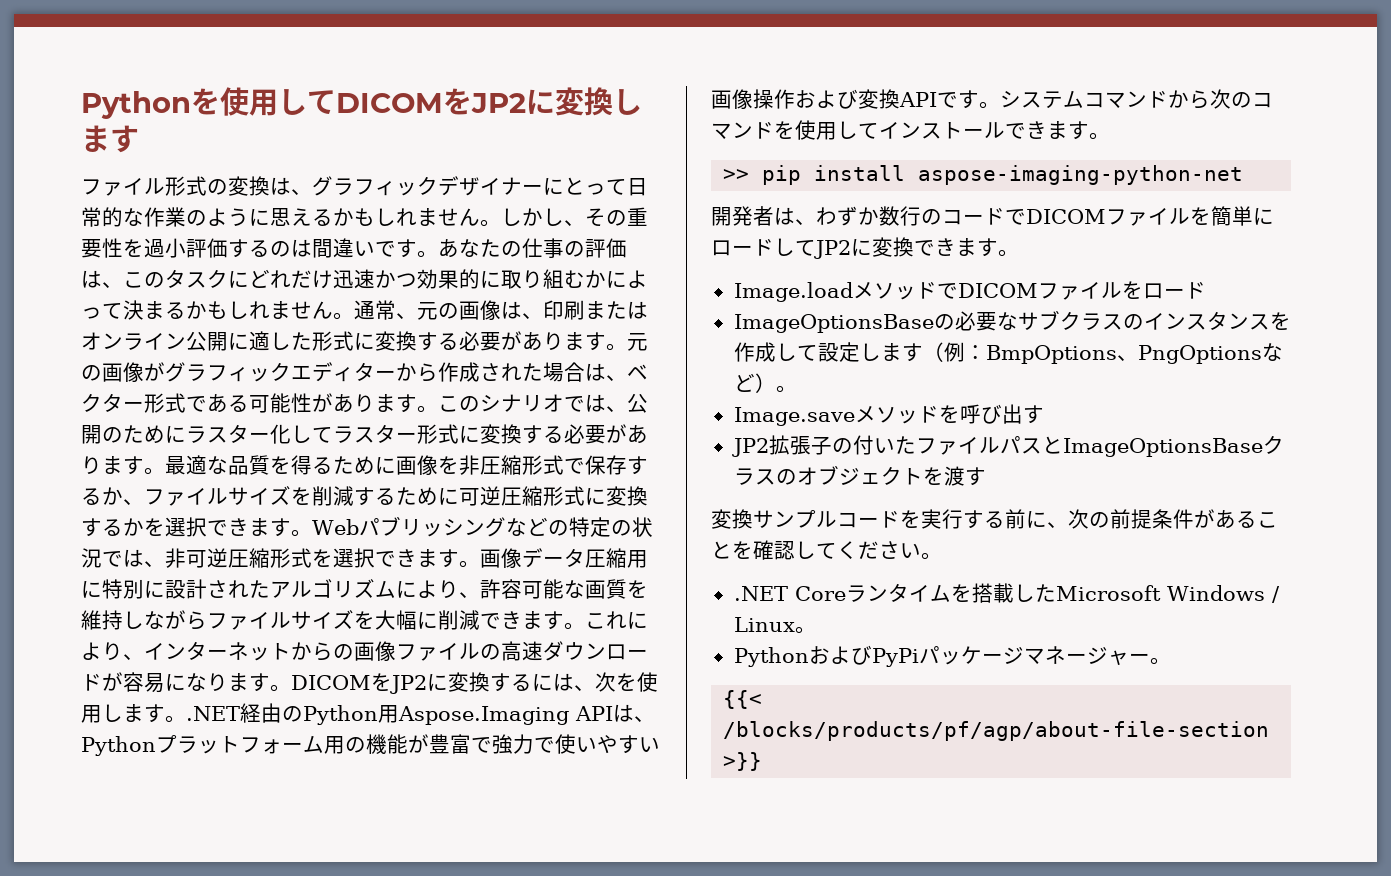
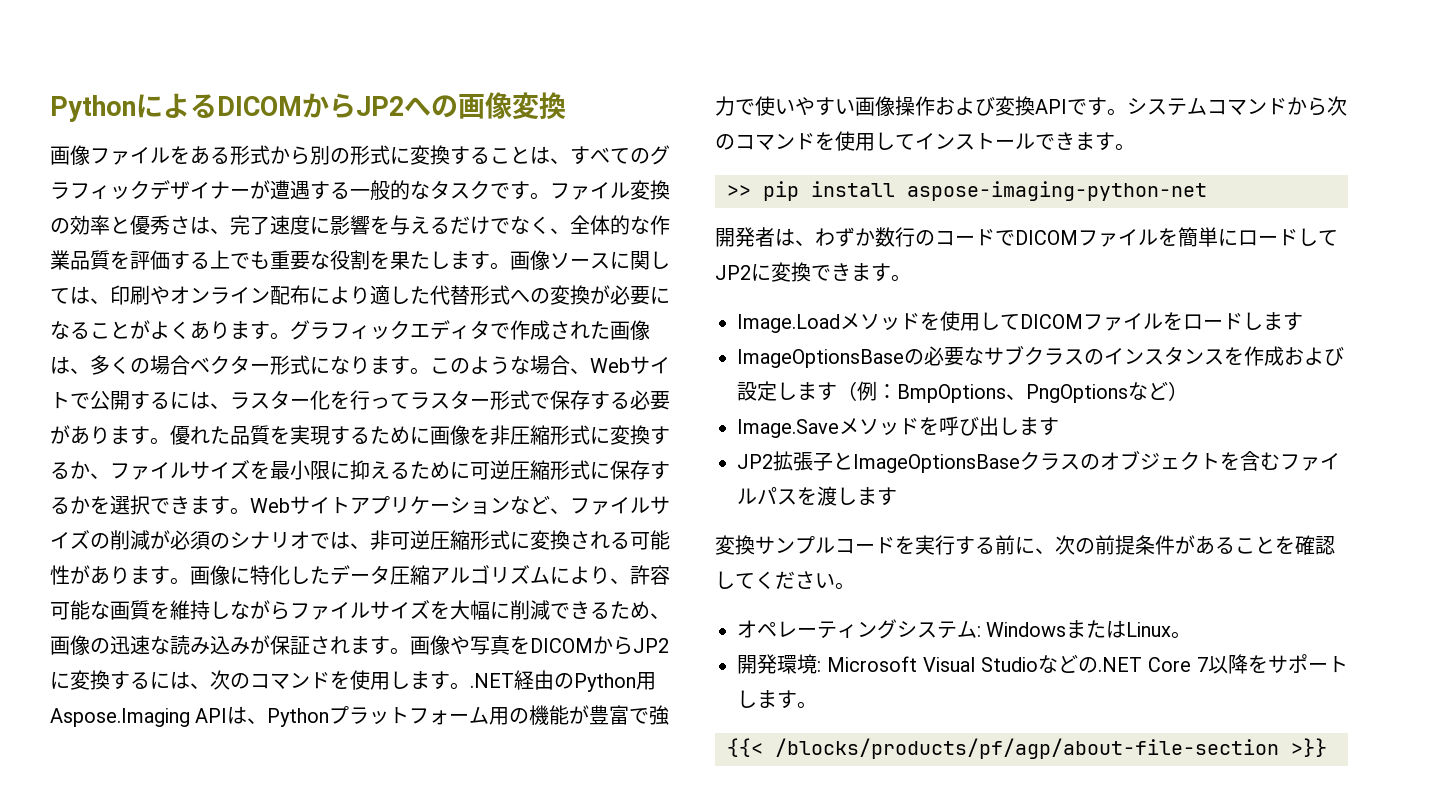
- Pythonを使用してDICOMをJP2に変換します
- ファイル形式の変換は、グラフィックデザイナーにとって日常的な作業のように思えるかもしれません。しかし、その重要性を過小評価するのは間違いです。あなたの仕事の評価は、このタスクにどれだけ迅速かつ効果的に取り組むかによって決まるかもしれません。通常、元の画像は、印刷またはオンライン公開に適した形式に変換する必要があります。元の画像がグラフィックエディターから作成された場合は、ベクター形式である可能性があります。このシナリオでは、公開のためにラスター化してラスター形式に変換する必要があります。最適な品質を得るために画像を非圧縮形式で保存するか、ファイルサイズを削減するために可逆圧縮形式に変換するかを選択できます。
+ PythonによるDICOMからJP2への画像変換
+ 画像ファイルをある形式から別の形式に変換することは、すべてのグラフィックデザイナーが遭遇する一般的なタスクです。ファイル変換の効率と優秀さは、完了速度に影響を与えるだけでなく、全体的な作業品質を評価する上でも重要な役割を果たします。画像ソースに関しては、印刷やオンライン配布により適した代替形式への変換が必要になることがよくあります。グラフィックエディタで作成された画像は、多くの場合ベクター形式になります。このような場合、Webサイトで公開するには、ラスター化を行ってラスター形式で保存する必要があります。優れた品質を実現するために画像を非圧縮形式に変換するか、ファイルサイズを最小限に抑えるために可逆圧縮形式に保存するかを選択できます。
- Webパブリッシングなどの特定の状況では、非可逆圧縮形式を選択できます。画像データ圧縮用に特別に設計されたアルゴリズムにより、許容可能な画質を維持しながらファイルサイズを大幅に削減できます。これにより、インターネットからの画像ファイルの高速ダウンロードが容易になります。DICOMをJP2に変換するには、次を使用します。.NET経由のPython用Aspose.Imaging APIは、Pythonプラットフォーム用の機能が豊富で強力で使いやすい画像操作および変換APIです。
+ Webサイトアプリケーションなど、ファイルサイズの削減が必須のシナリオでは、非可逆圧縮形式に変換される可能性があります。画像に特化したデータ圧縮アルゴリズムにより、許容可能な画質を維持しながらファイルサイズを大幅に削減できるため、画像の迅速な読み込みが保証されます。画像や写真をDICOMからJP2に変換するには、次のコマンドを使用します。.NET経由のPython用Aspose.Imaging APIは、Pythonプラットフォーム用の機能が豊富で強力で使いやすい画像操作および変換APIです。
- Image.loadメソッドでDICOMファイルをロード
+ Image.Loadメソッドを使用してDICOMファイルをロードします
- ImageOptionsBaseの必要なサブクラスのインスタンスを作成して設定します（例：BmpOptions、PngOptionsなど）。
- Image.saveメソッドを呼び出す
+ ImageOptionsBaseの必要なサブクラスのインスタンスを作成および設定します（例：BmpOptions、PngOptionsなど）
+ Image.Saveメソッドを呼び出します
- JP2拡張子の付いたファイルパスとImageOptionsBaseクラスのオブジェクトを渡す
+ JP2拡張子とImageOptionsBaseクラスのオブジェクトを含むファイルパスを渡します
- .NET Coreランタイムを搭載したMicrosoft Windows / Linux。
- PythonおよびPyPiパッケージマネージャー。
+ オペレーティングシステム: WindowsまたはLinux。
+ 開発環境: Microsoft Visual Studioなどの.NET Core 7以降をサポートします。

